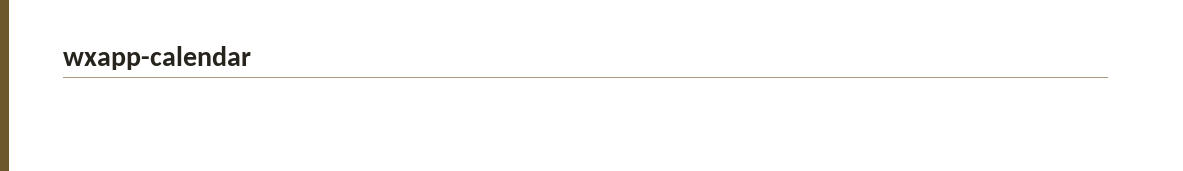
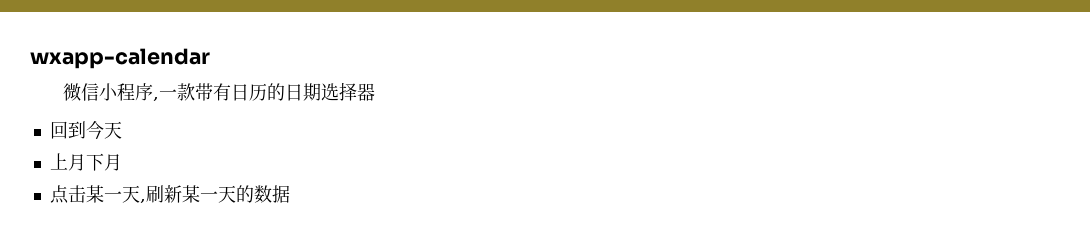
+ 微信小程序,一款带有日历的日期选择器
+ 回到今天
+ 上月下月
+ 点击某一天,刷新某一天的数据

